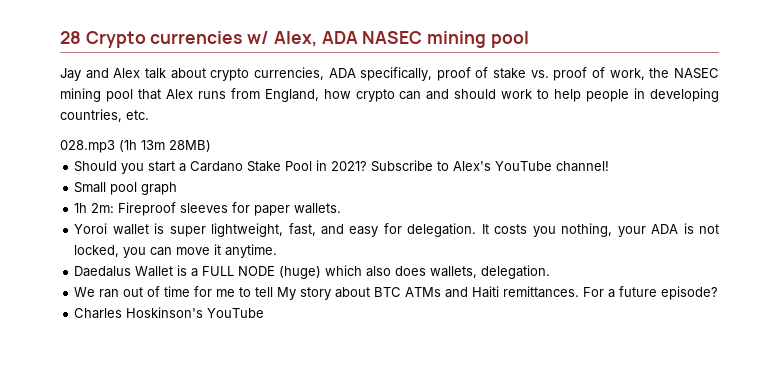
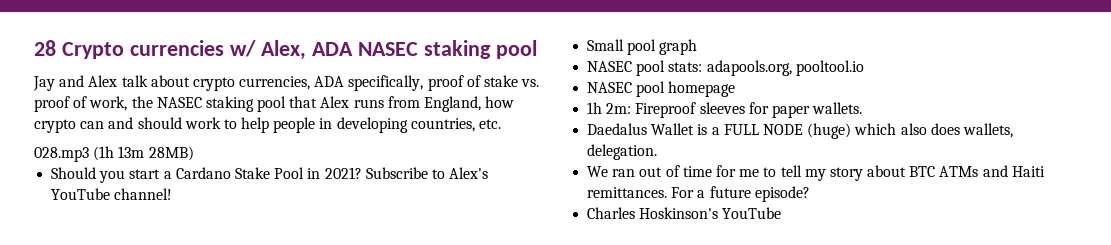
- 28 Crypto currencies w/ Alex, ADA NASEC mining pool
+ 28 Crypto currencies w/ Alex, ADA NASEC staking pool
- Jay and Alex talk about crypto currencies, ADA specifically, proof of stake vs. proof of work, the NASEC mining pool that Alex runs from England, how crypto can and should work to help people in developing countries, etc.
+ Jay and Alex talk about crypto currencies, ADA specifically, proof of stake vs. proof of work, the NASEC staking pool that Alex runs from England, how crypto can and should work to help people in developing countries, etc.
+ NASEC pool stats: adapools.org, pooltool.io
+ NASEC pool homepage
- Yoroi wallet is super lightweight, fast, and easy for delegation. It costs you nothing, your ADA is not locked, you can move it anytime.
- We ran out of time for me to tell My story about BTC ATMs and Haiti remittances.
+ We ran out of time for me to tell my story about BTC ATMs and Haiti remittances.

